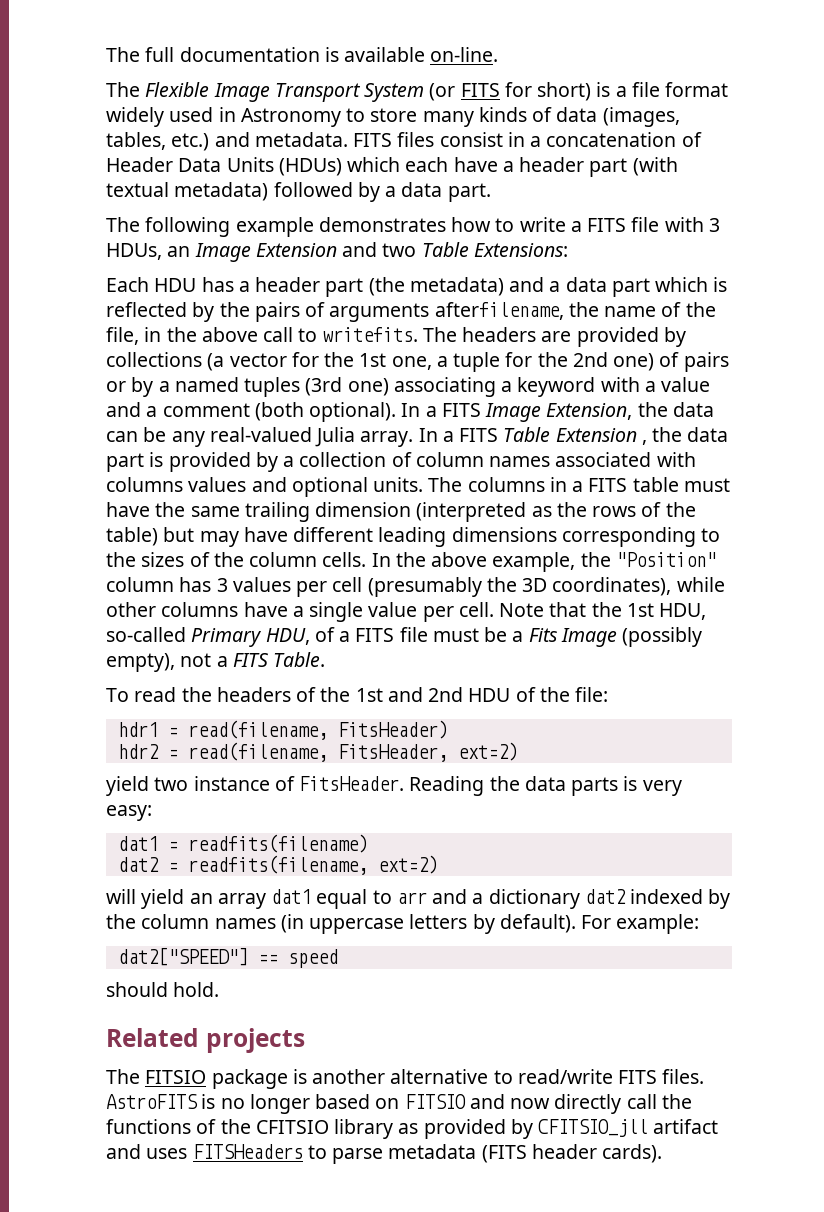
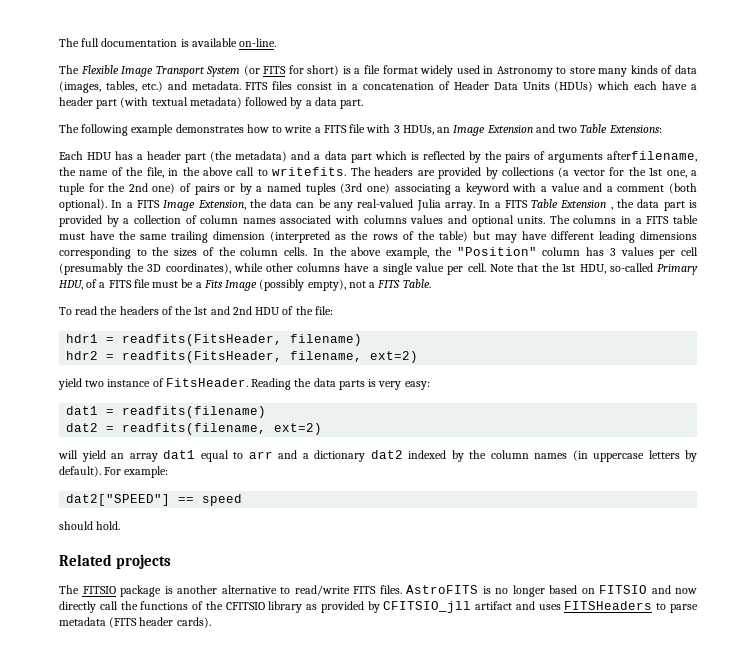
- hdr1 = read(filename, FitsHeader)
+ hdr1 = readfits(FitsHeader, filename)
- hdr2 = read(filename, FitsHeader, ext=2)
+ hdr2 = readfits(FitsHeader, filename, ext=2)

